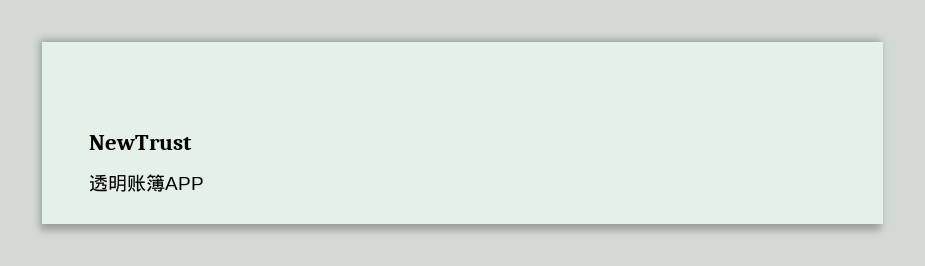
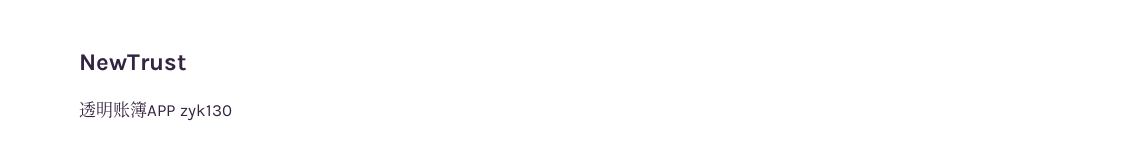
- 透明账簿APP
+ 透明账簿APP zyk130

